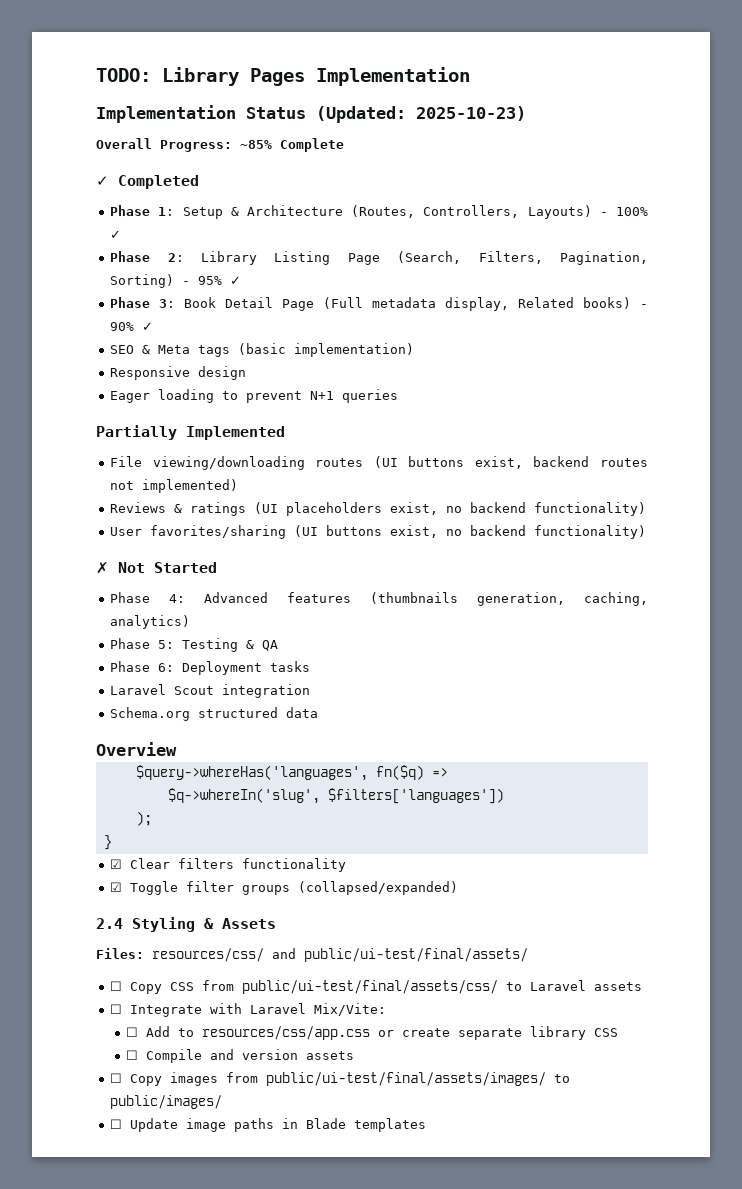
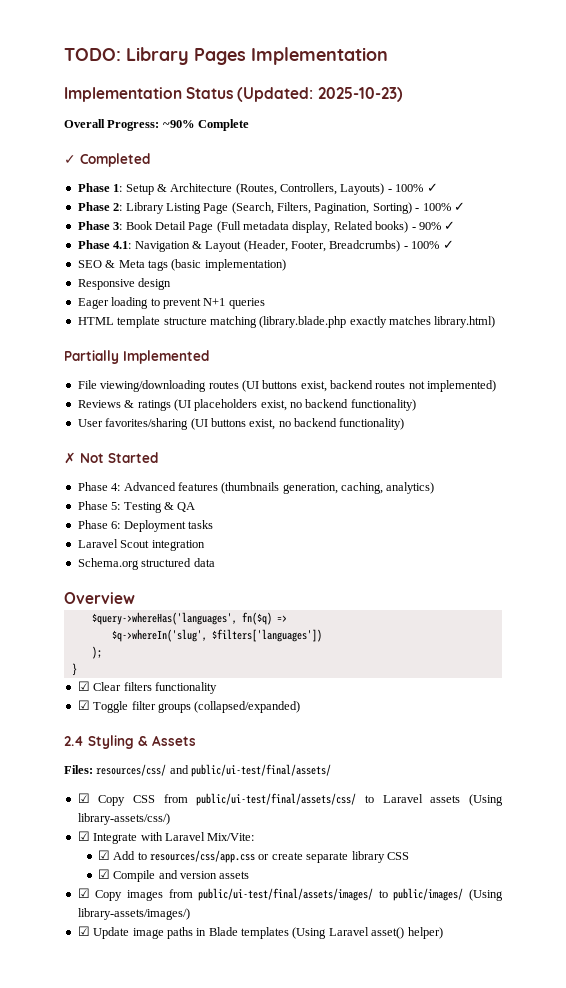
- Overall Progress: ~85% Complete
+ Overall Progress: ~90% Complete
- Phase 2: Library Listing Page (Search, Filters, Pagination, Sorting) - 95% ✓
+ Phase 2: Library Listing Page (Search, Filters, Pagination, Sorting) - 100% ✓
+ Phase 4.1: Navigation & Layout (Header, Footer, Breadcrumbs) - 100% ✓
+ HTML template structure matching (library.blade.php exactly matches library.html)
- ☐ Copy CSS from public/ui-test/final/assets/css/ to Laravel assets
- ☐ Integrate with Laravel Mix/Vite:
+ ☑ Copy CSS from public/ui-test/final/assets/css/ to Laravel assets (Using library-assets/css/)
+ ☑ Integrate with Laravel Mix/Vite:
- ☐ Add to resources/css/app.css or create separate library CSS
+ ☑ Add to resources/css/app.css or create separate library CSS
- ☐ Compile and version assets
+ ☑ Compile and version assets
- ☐ Copy images from public/ui-test/final/assets/images/ to public/images/
- ☐ Update image paths in Blade templates
+ ☑ Copy images from public/ui-test/final/assets/images/ to public/images/ (Using library-assets/images/)
+ ☑ Update image paths in Blade templates (Using Laravel asset() helper)

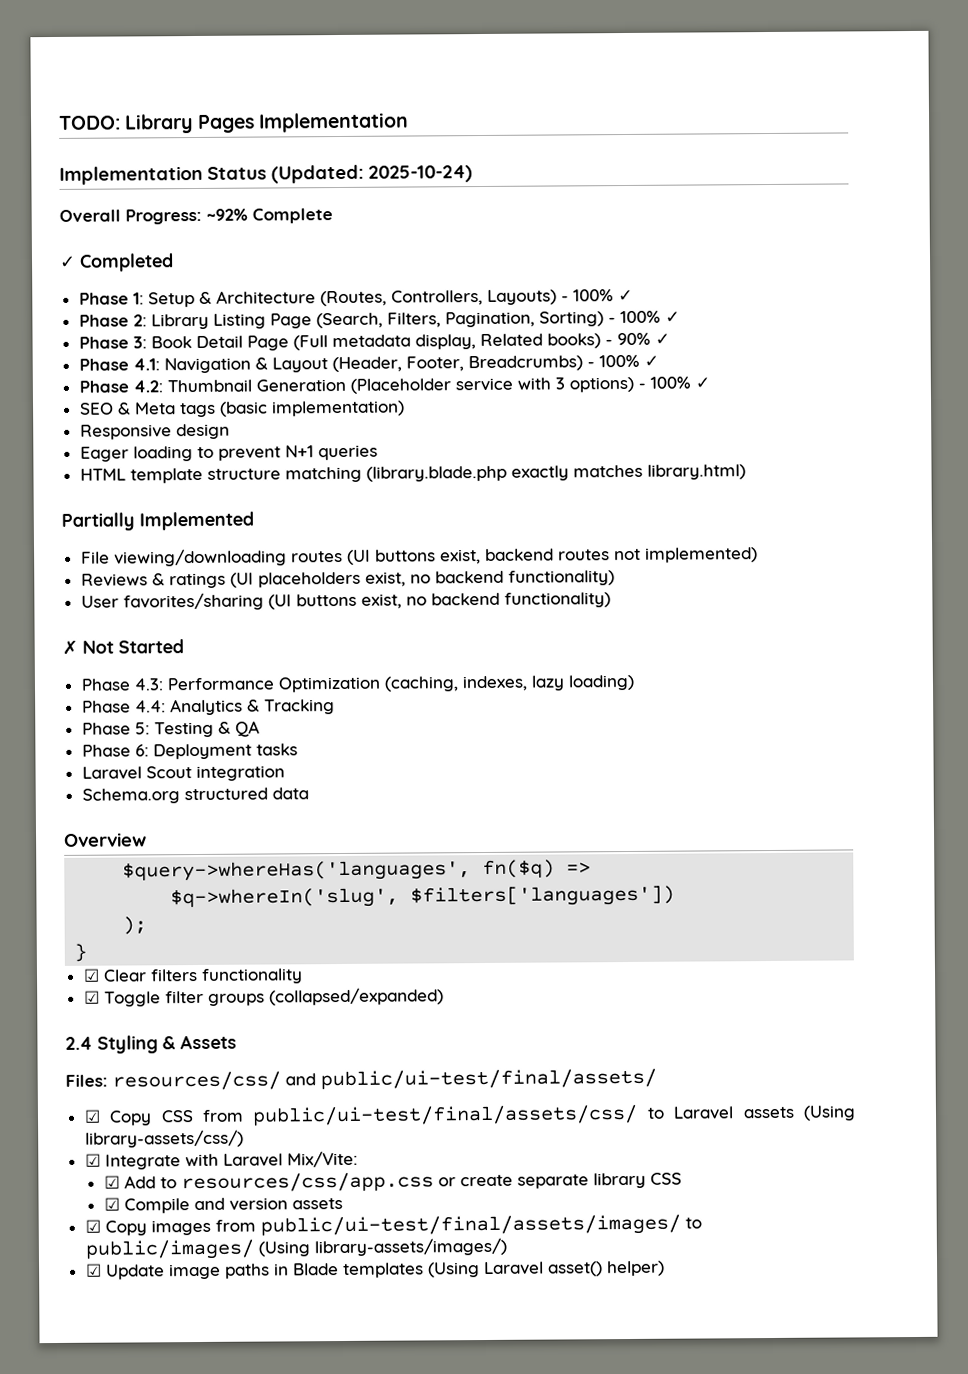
- Implementation Status (Updated: 2025-10-23)
+ Implementation Status (Updated: 2025-10-24)
- Overall Progress: ~90% Complete
+ Overall Progress: ~92% Complete
+ Phase 4.2: Thumbnail Generation (Placeholder service with 3 options) - 100% ✓
- Phase 4: Advanced features (thumbnails generation, caching, analytics)
+ Phase 4.3: Performance Optimization (caching, indexes, lazy loading)
+ Phase 4.4: Analytics & Tracking

